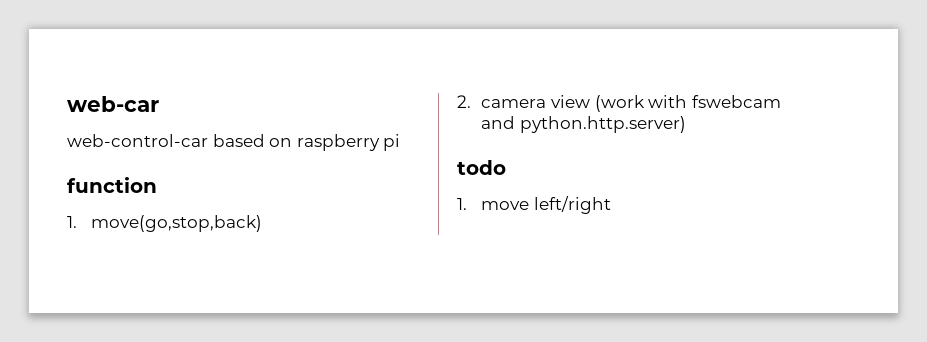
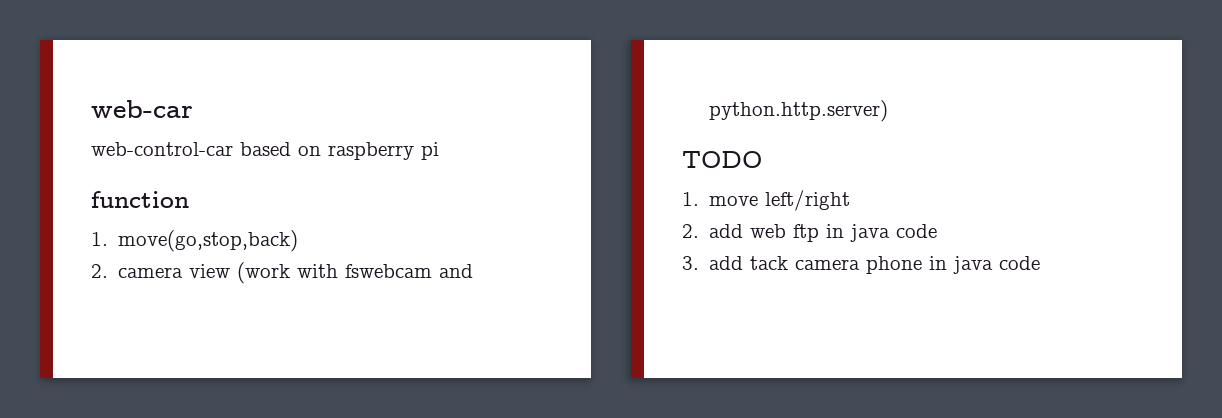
- todo
+ TODO
+ 2. add web ftp in java code
+ 3. add tack camera phone in java code

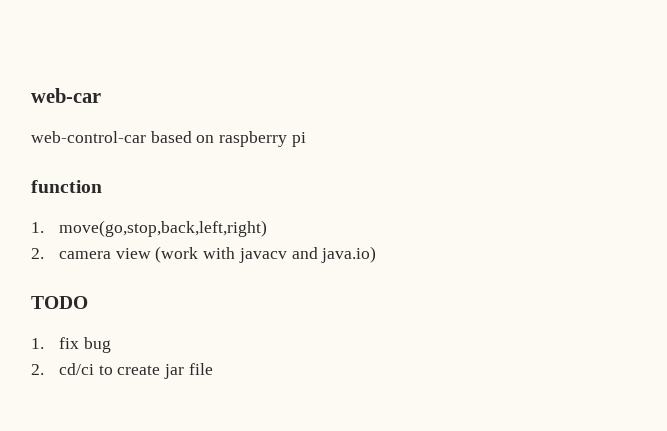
- 1. move(go,stop,back)
+ 1. move(go,stop,back,left,right)
- 2. camera view (work with fswebcam and python.http.server)
+ 2. camera view (work with javacv and java.io)
- 1. move left/right
- 2. add web ftp in java code
- 3. add tack camera phone in java code
+ 1. fix bug
+ 2. cd/ci to create jar file

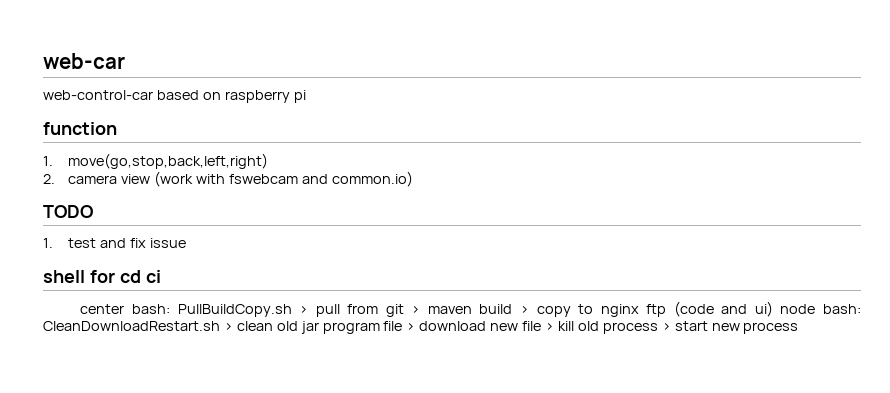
- 2. camera view (work with javacv and java.io)
+ 2. camera view (work with fswebcam and common.io)
- 1. fix bug
- 2. cd/ci to create jar file
+ 1. test and fix issue
+ shell for cd ci
+ center bash: PullBuildCopy.sh > pull from git > maven build > copy to nginx ftp (code and ui) node bash: CleanDownloadRestart.sh > clean old jar program file > download new file > kill old process > start new process

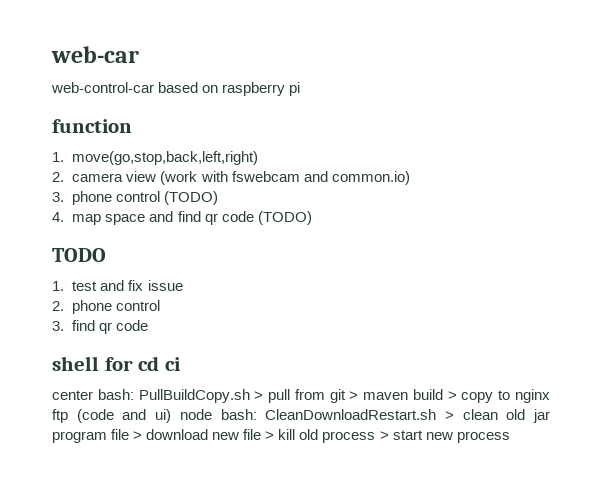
+ 3. phone control (TODO)
+ 4. map space and find qr code (TODO)
+ 2. phone control
+ 3. find qr code

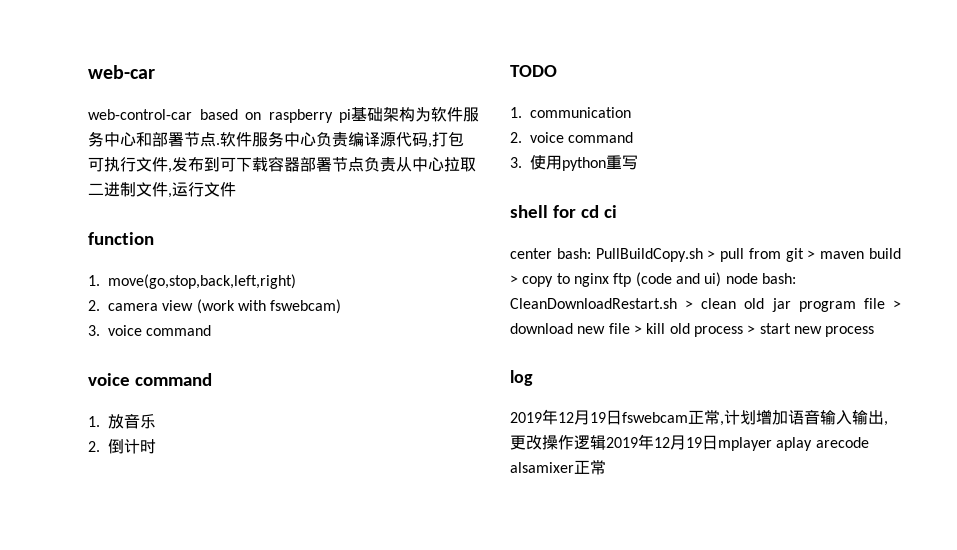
- web-control-car based on raspberry pi
+ web-control-car based on raspberry pi基础架构为软件服务中心和部署节点.软件服务中心负责编译源代码,打包可执行文件,发布到可下载容器部署节点负责从中心拉取二进制文件,运行文件
- 2. camera view (work with fswebcam and common.io)
- 3. phone control (TODO)
- 4. map space and find qr code (TODO)
+ 2. camera view (work with fswebcam)
+ 3. voice command
+ voice command
+ 1.放音乐
+ 2.倒计时
  TODO
- 1. test and fix issue
- 2. phone control
- 3. find qr code
+ 1. communication
+ 2. voice command
+ 3.使用python重写
+ log
+ 2019年12月19日fswebcam正常,计划增加语音输入输出,更改操作逻辑2019年12月19日mplayer aplay arecode alsamixer正常

